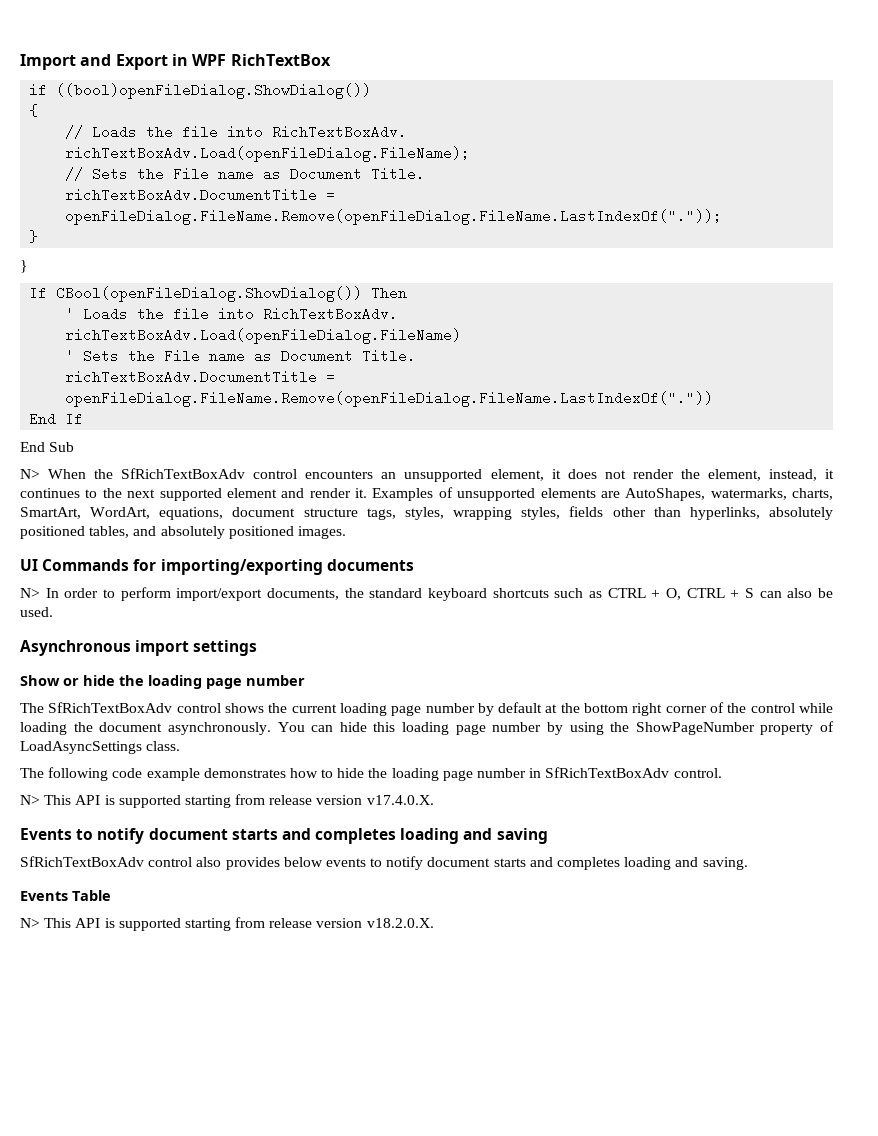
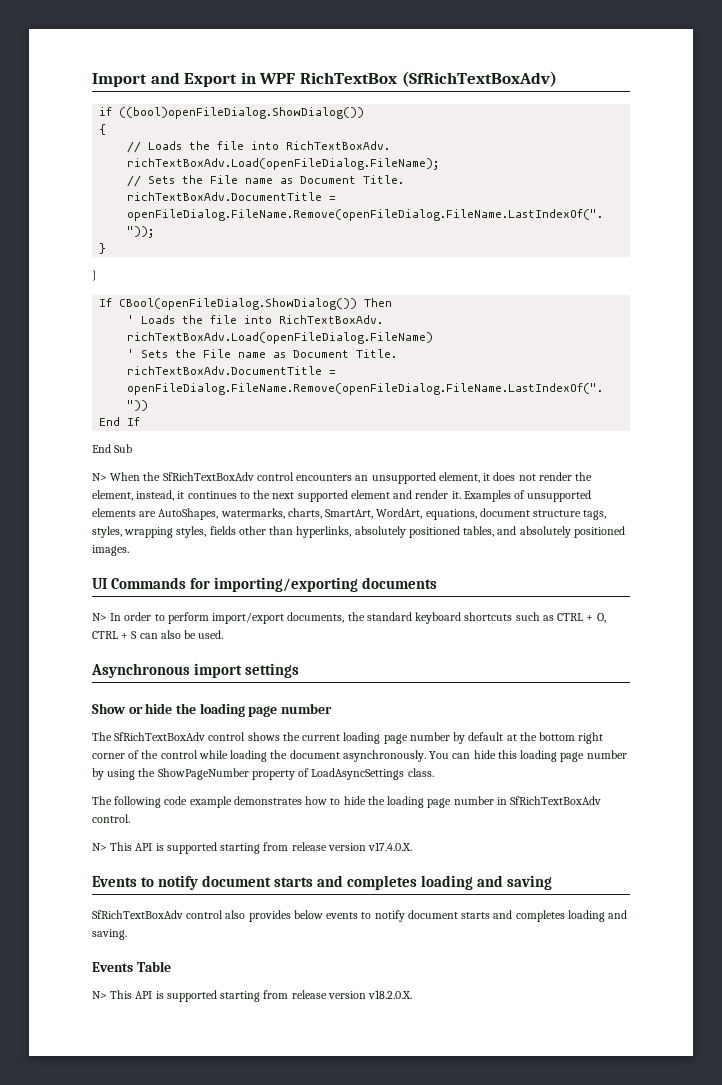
- Import and Export in WPF RichTextBox
+ Import and Export in WPF RichTextBox (SfRichTextBoxAdv)

